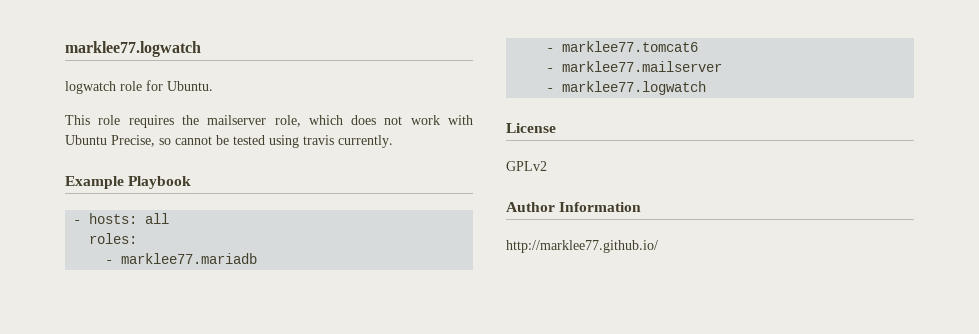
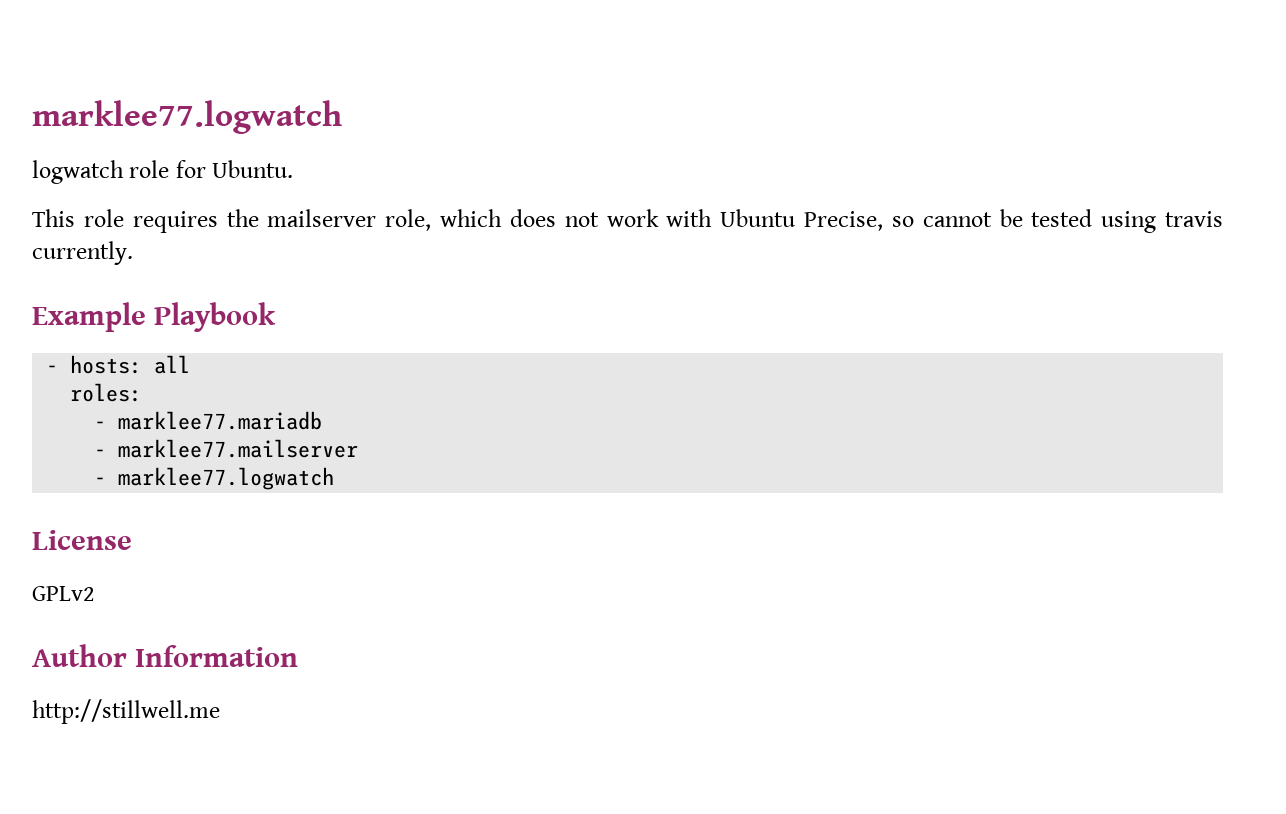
- - marklee77.tomcat6
- http://marklee77.github.io/
+ http://stillwell.me

